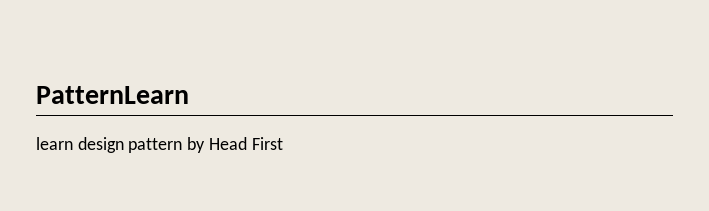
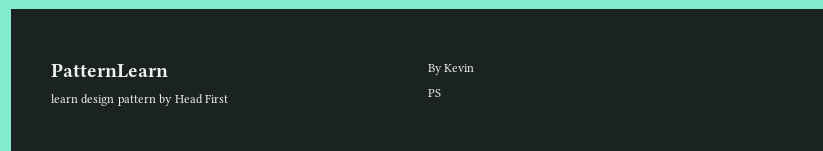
+ By Kevin
+ PS

